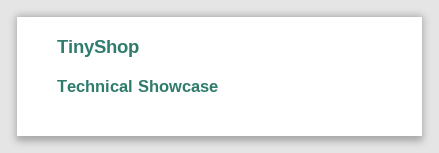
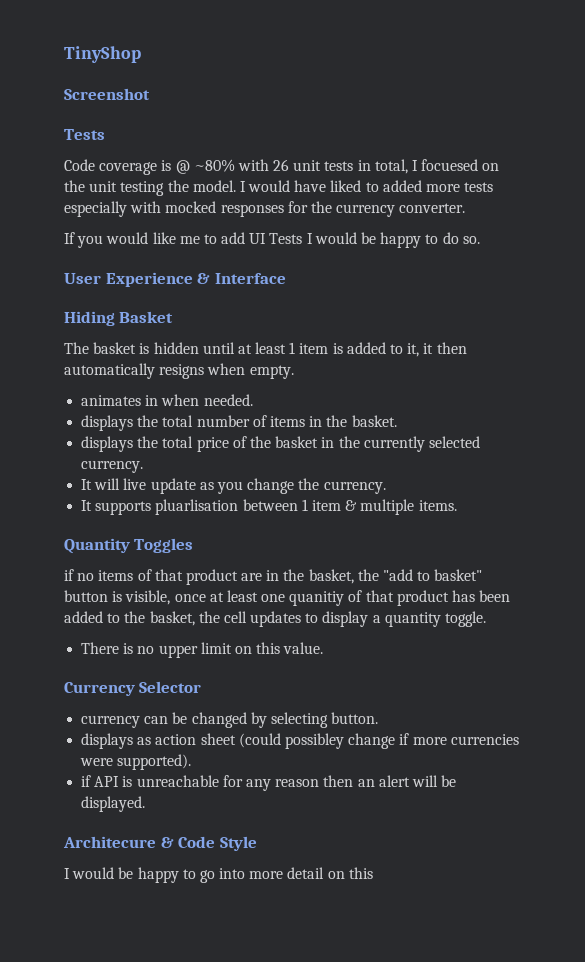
- Technical Showcase
+ Screenshot
+ Tests
+ Code coverage is @ ~80% with 26 unit tests in total, I focuesed on the unit testing the model. I would have liked to added more tests especially with mocked responses for the currency converter.
+ If you would like me to add UI Tests I would be happy to do so.
+ User Experience & Interface
+ Hiding Basket
+ The basket is hidden until at least 1 item is added to it, it then automatically resigns when empty.
+ animates in when needed.
+ displays the total number of items in the basket.
+ displays the total price of the basket in the currently selected currency.
+ It will live update as you change the currency.
+ It supports pluarlisation between 1 item & multiple items.
+ Quantity Toggles
+ if no items of that product are in the basket, the "add to basket" button is visible, once at least one quanitiy of that product has been added to the basket, the cell updates to display a quantity toggle.
+ There is no upper limit on this value.
+ Currency Selector
+ currency can be changed by selecting button.
+ displays as action sheet (could possibley change if more currencies were supported).
+ if API is unreachable for any reason then an alert will be displayed.
+ Architecure & Code Style
+ I would be happy to go into more detail on this

